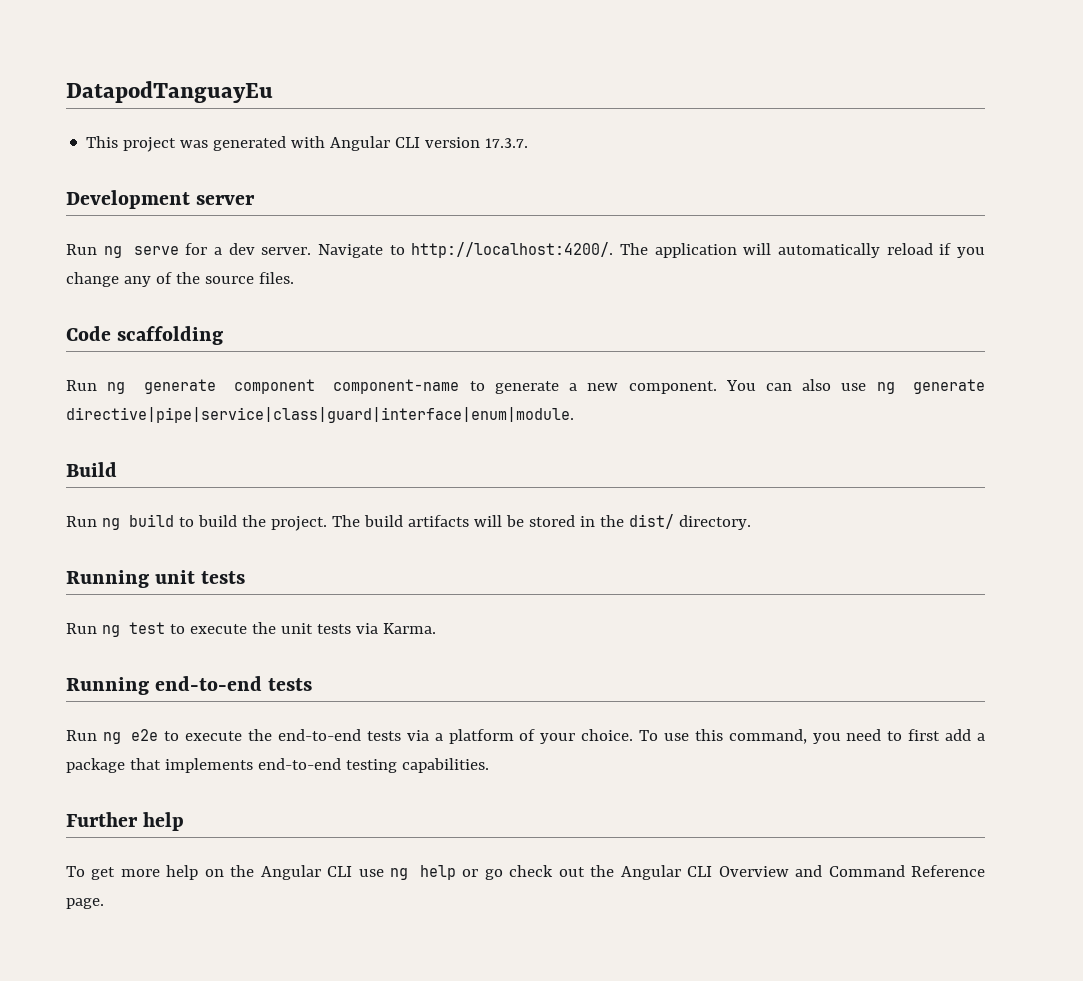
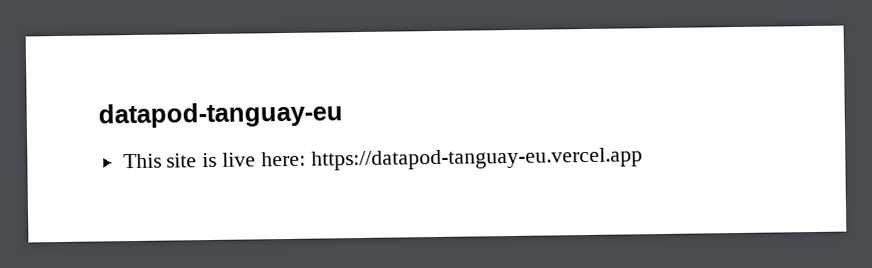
- DatapodTanguayEu
+ datapod-tanguay-eu
- This project was generated with Angular CLI version 17.3.7.
- Development server
- Run ng serve for a dev server. Navigate to http://localhost:4200/. The application will automatically reload if you change any of the source files.
- Code scaffolding
- Run ng generate component component-name to generate a new component. You can also use ng generate directive|pipe|service|class|guard|interface|enum|module.
- Build
- Run ng build to build the project. The build artifacts will be stored in the dist/ directory.
- Running unit tests
- Run ng test to execute the unit tests via Karma.
- Running end-to-end tests
- Run ng e2e to execute the end-to-end tests via a platform of your choice. To use this command, you need to first add a package that implements end-to-end testing capabilities.
- Further help
- To get more help on the Angular CLI use ng help or go check out the Angular CLI Overview and Command Reference page.
+ This site is live here: https://datapod-tanguay-eu.vercel.app

